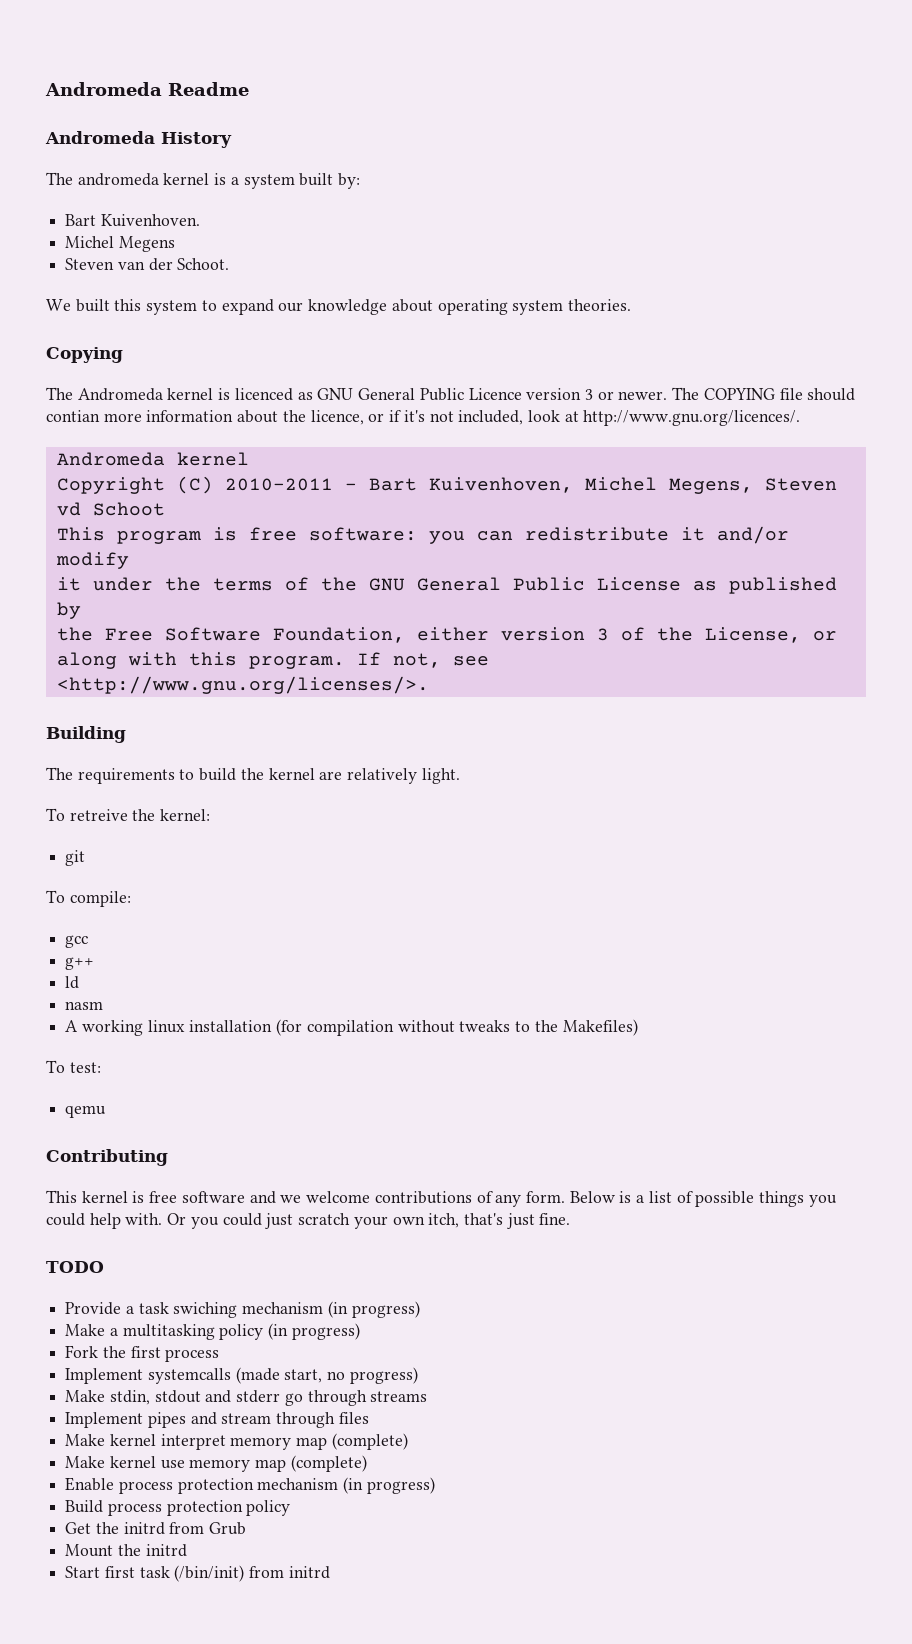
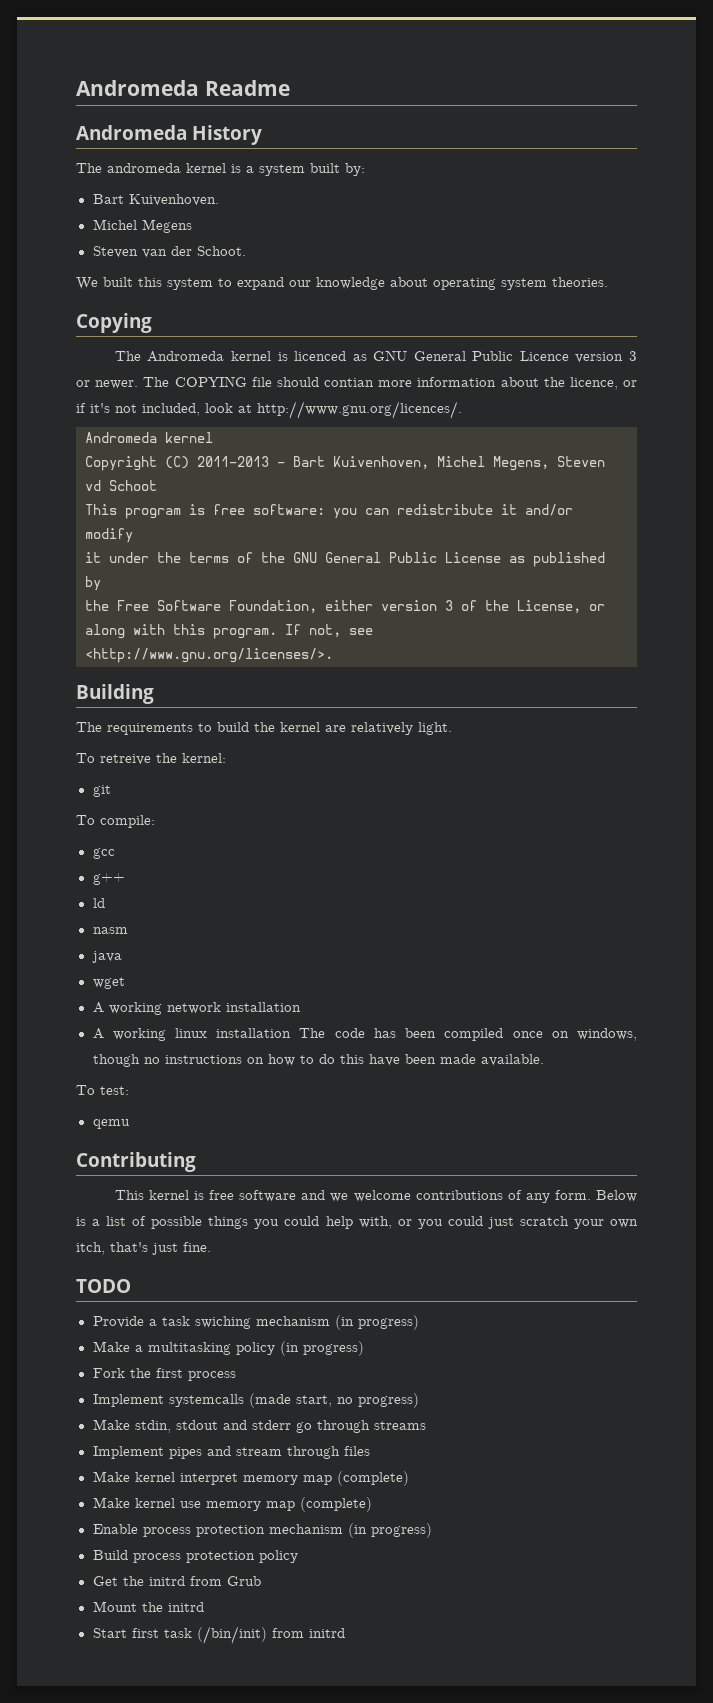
- Copyright (C) 2010-2011 - Bart Kuivenhoven, Michel Megens, Steven vd Schoot
+ Copyright (C) 2011-2013 - Bart Kuivenhoven, Michel Megens, Steven vd Schoot
- A working linux installation (for compilation without tweaks to the Makefiles)
+ java
+ wget
+ A working network installation
+ A working linux installation The code has been compiled once on windows, though no instructions on how to do this have been made available.
- Below is a list of possible things you could help with. Or you could just scratch your own itch, that's just fine.
+ Below is a list of possible things you could help with, or you could just scratch your own itch, that's just fine.

